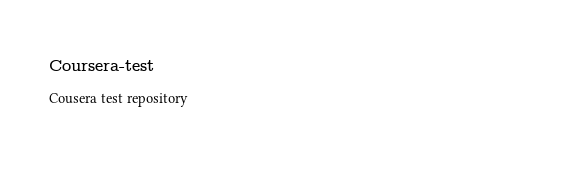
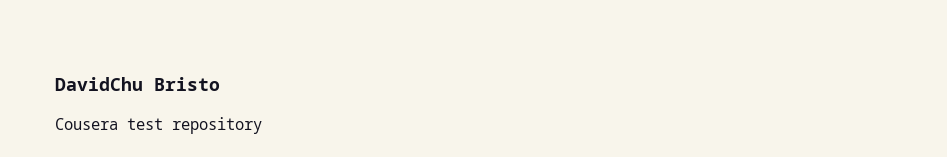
- Coursera-test
+ DavidChu Bristo

